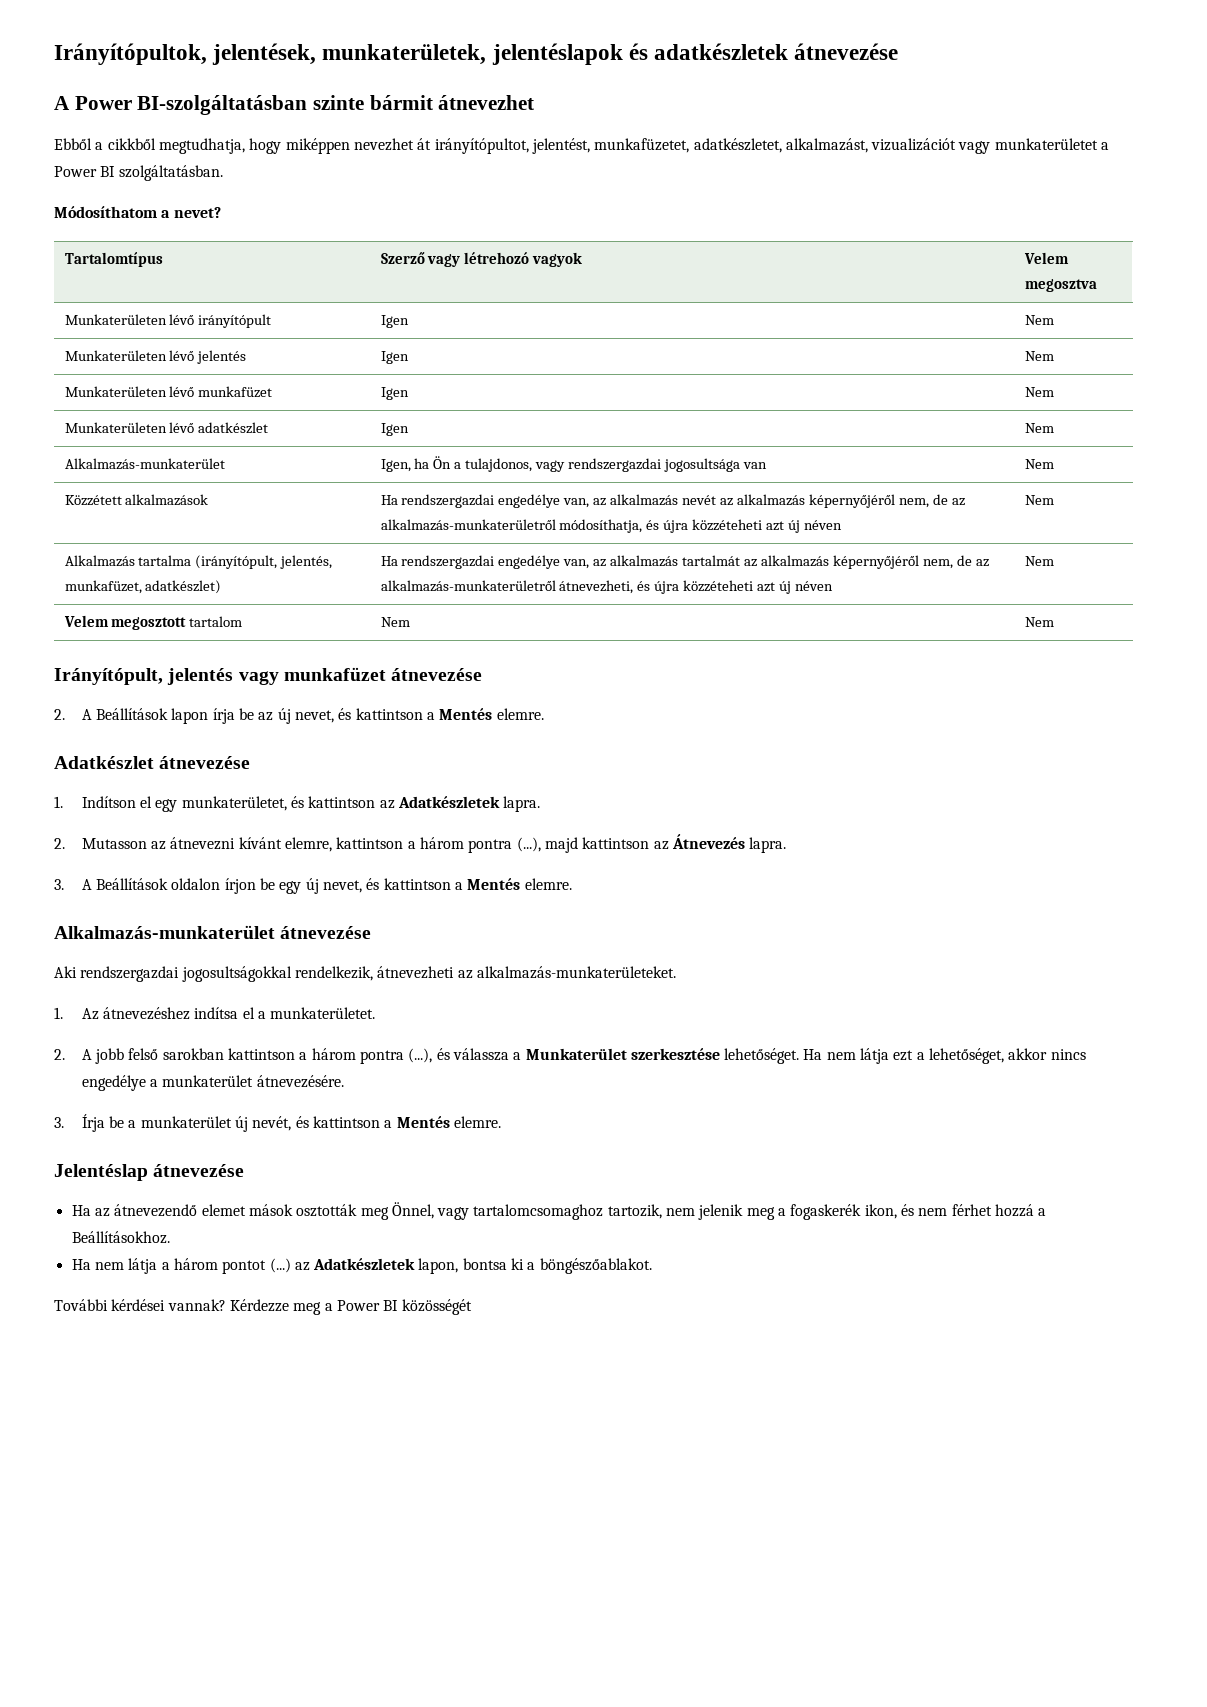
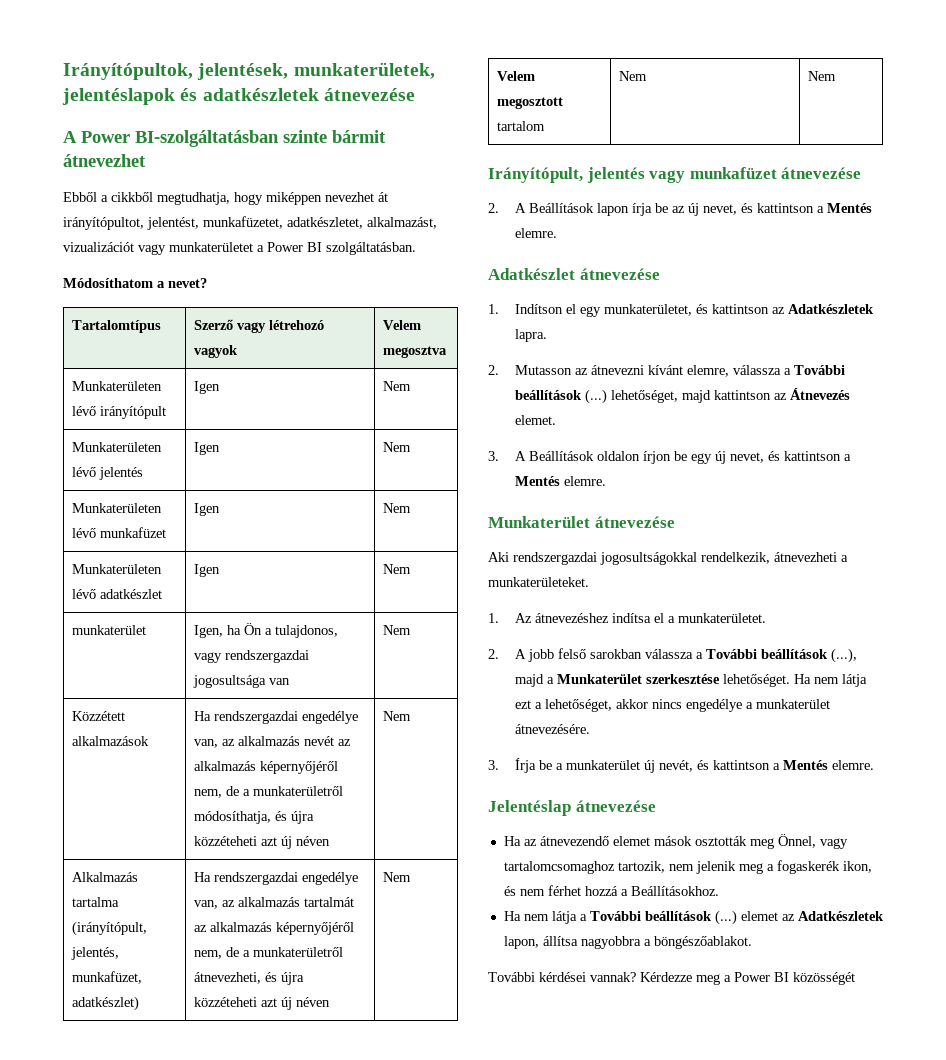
- Alkalmazás-munkaterület | Igen, ha Ön a tulajdonos, vagy rendszergazdai jogosultsága van | Nem
+ munkaterület | Igen, ha Ön a tulajdonos, vagy rendszergazdai jogosultsága van | Nem
- Közzétett alkalmazások | Ha rendszergazdai engedélye van, az alkalmazás nevét az alkalmazás képernyőjéről nem, de az alkalmazás-munkaterületről módosíthatja, és újra közzéteheti azt új néven | Nem
+ Közzétett alkalmazások | Ha rendszergazdai engedélye van, az alkalmazás nevét az alkalmazás képernyőjéről nem, de a munkaterületről módosíthatja, és újra közzéteheti azt új néven | Nem
- Alkalmazás tartalma (irányítópult, jelentés, munkafüzet, adatkészlet) | Ha rendszergazdai engedélye van, az alkalmazás tartalmát az alkalmazás képernyőjéről nem, de az alkalmazás-munkaterületről átnevezheti, és újra közzéteheti azt új néven | Nem
+ Alkalmazás tartalma (irányítópult, jelentés, munkafüzet, adatkészlet) | Ha rendszergazdai engedélye van, az alkalmazás tartalmát az alkalmazás képernyőjéről nem, de a munkaterületről átnevezheti, és újra közzéteheti azt új néven | Nem
- 2. Mutasson az átnevezni kívánt elemre, kattintson a három pontra (...), majd kattintson az Átnevezés lapra.
+ 2. Mutasson az átnevezni kívánt elemre, válassza a További beállítások (...) lehetőséget, majd kattintson az Átnevezés elemet.
- Alkalmazás-munkaterület átnevezése
+ Munkaterület átnevezése
- Aki rendszergazdai jogosultságokkal rendelkezik, átnevezheti az alkalmazás-munkaterületeket.
+ Aki rendszergazdai jogosultságokkal rendelkezik, átnevezheti a munkaterületeket.
- 2. A jobb felső sarokban kattintson a három pontra (...), és válassza a Munkaterület szerkesztése lehetőséget.
+ 2. A jobb felső sarokban válassza a További beállítások (...), majd a Munkaterület szerkesztése lehetőséget.
- Ha nem látja a három pontot (...) az Adatkészletek lapon, bontsa ki a böngészőablakot.
+ Ha nem látja a További beállítások (...) elemet az Adatkészletek lapon, állítsa nagyobbra a böngészőablakot.

